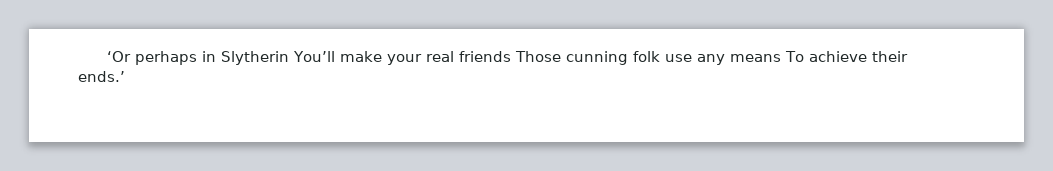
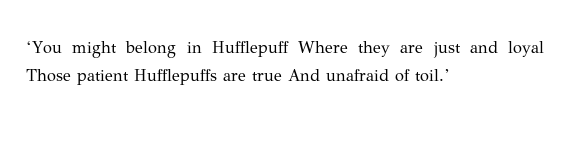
- ‘Or perhaps in Slytherin You’ll make your real friends Those cunning folk use any means To achieve their ends.’
+ ‘You might belong in Hufflepuff Where they are just and loyal Those patient Hufflepuffs are true And unafraid of toil.’

